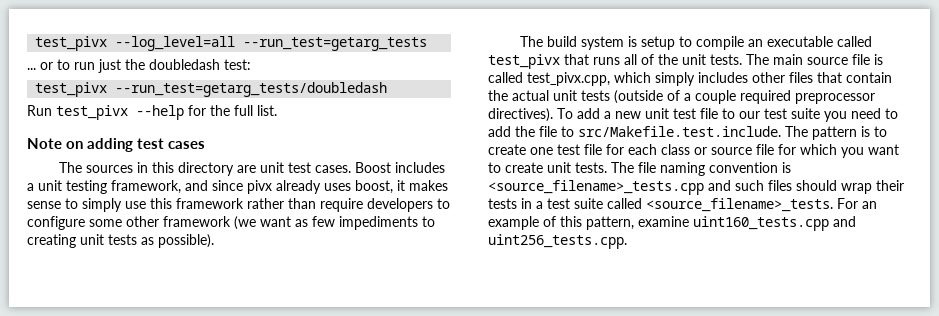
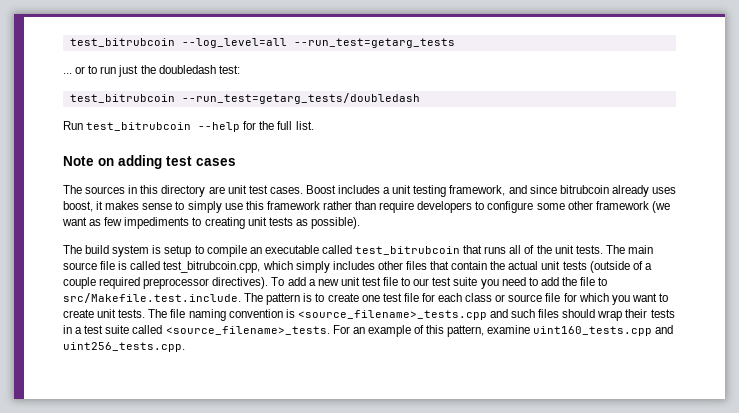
- test_pivx --log_level=all --run_test=getarg_tests
+ test_bitrubcoin --log_level=all --run_test=getarg_tests
- test_pivx --run_test=getarg_tests/doubledash
+ test_bitrubcoin --run_test=getarg_tests/doubledash
- Run test_pivx --help for the full list.
+ Run test_bitrubcoin --help for the full list.
- Boost includes a unit testing framework, and since pivx already uses boost, it makes sense to simply use this framework rather than require developers to configure some other framework (we want as few impediments to creating unit tests as possible).
+ Boost includes a unit testing framework, and since bitrubcoin already uses boost, it makes sense to simply use this framework rather than require developers to configure some other framework (we want as few impediments to creating unit tests as possible).
- The build system is setup to compile an executable called test_pivx that runs all of the unit tests.
+ The build system is setup to compile an executable called test_bitrubcoin that runs all of the unit tests.
- The main source file is called test_pivx.cpp, which simply includes other files that contain the actual unit tests (outside of a couple required preprocessor directives).
+ The main source file is called test_bitrubcoin.cpp, which simply includes other files that contain the actual unit tests (outside of a couple required preprocessor directives).

